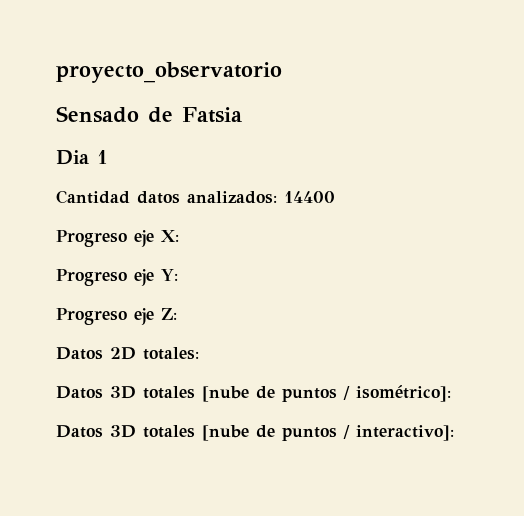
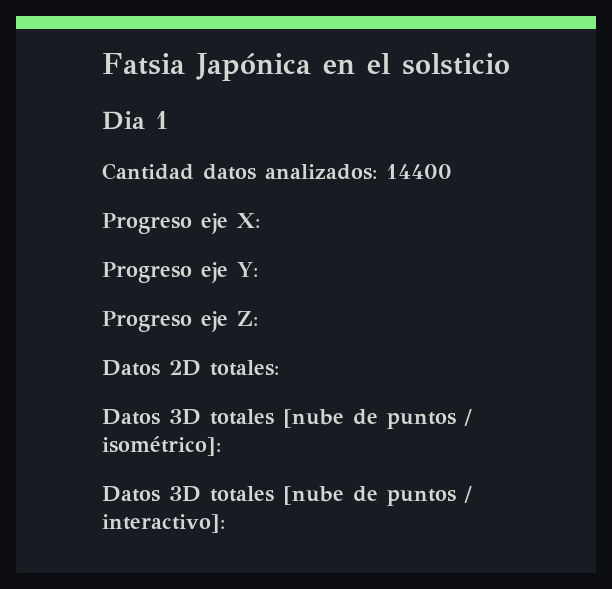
- proyecto_observatorio
- Sensado de Fatsia
+ Fatsia Japónica en el solsticio

